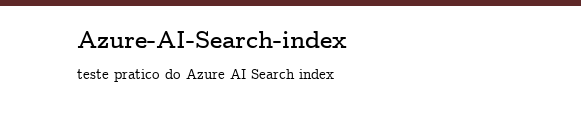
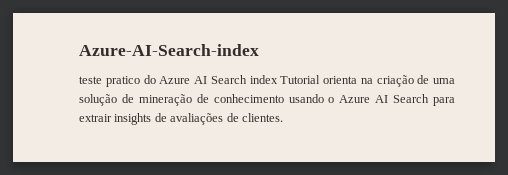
- teste pratico do Azure AI Search index
+ teste pratico do Azure AI Search index Tutorial orienta na criação de uma solução de mineração de conhecimento usando o Azure AI Search para extrair insights de avaliações de clientes.

